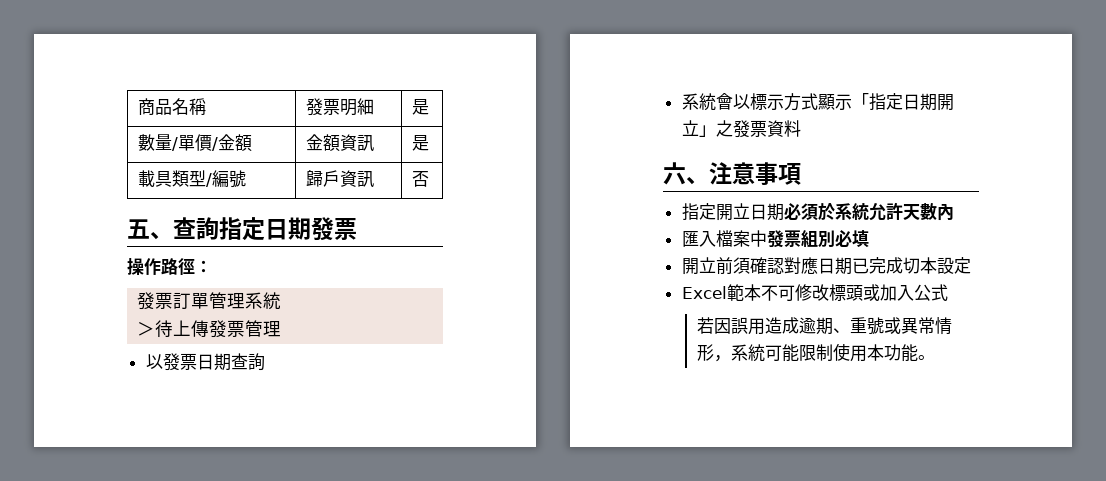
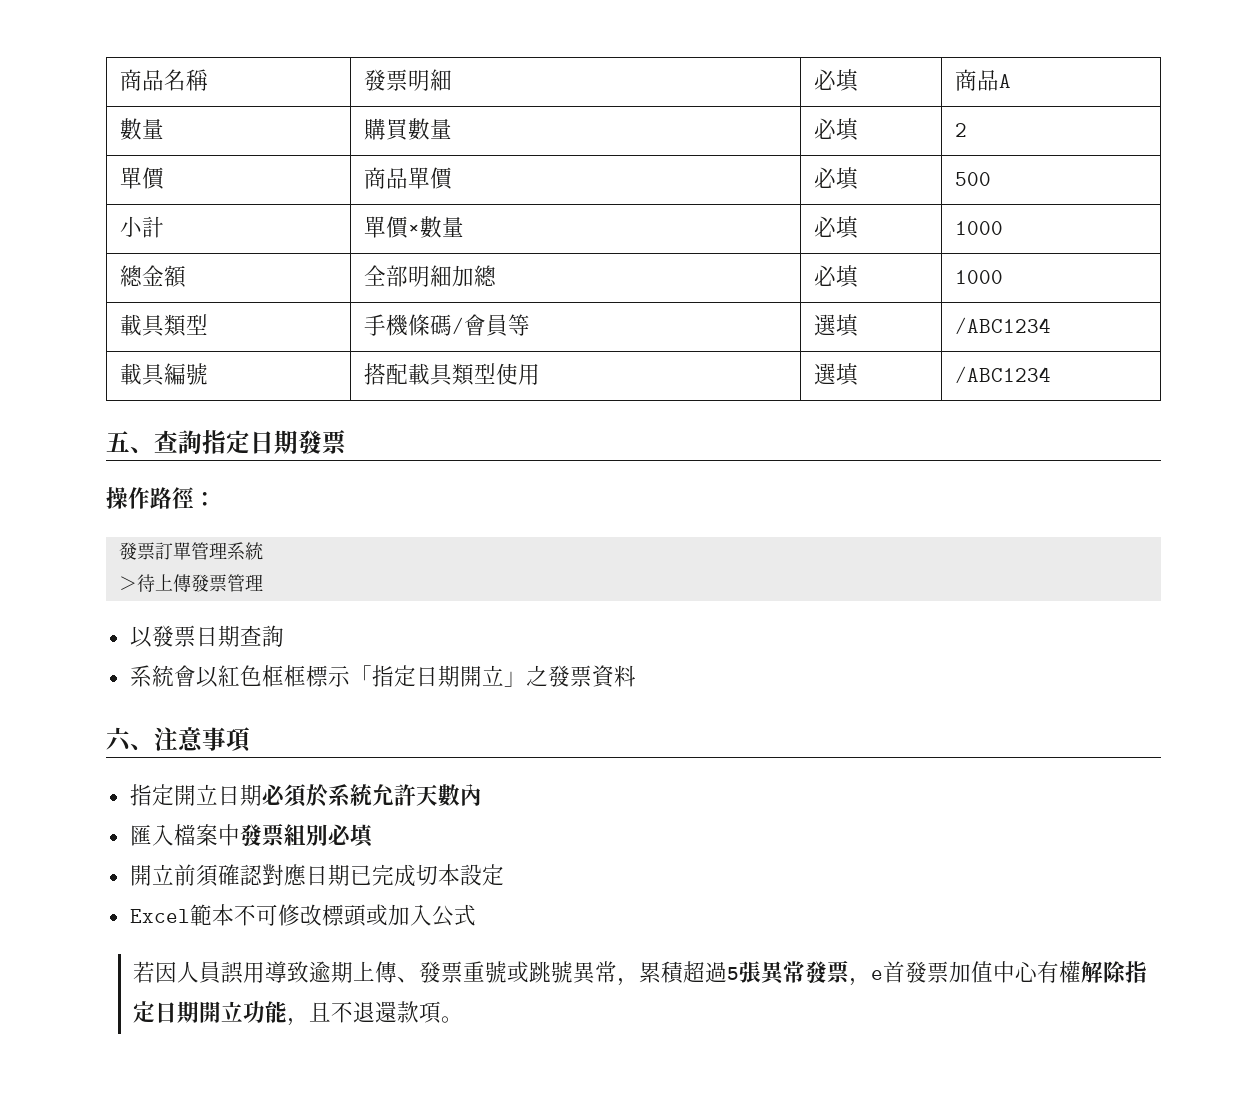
- 商品名稱 | 發票明細 | 是
- 數量/單價/金額 | 金額資訊 | 是
- 載具類型/編號 | 歸戶資訊 | 否
+ 商品名稱 | 發票明細 | 必填 | 商品A
+ 數量 | 購買數量 | 必填 | 2
+ 單價 | 商品單價 | 必填 | 500
+ 小計 | 單價×數量 | 必填 | 1000
+ 總金額 | 全部明細加總 | 必填 | 1000
+ 載具類型 | 手機條碼/會員等 | 選填 | /ABC1234
+ 載具編號 | 搭配載具類型使用 | 選填 | /ABC1234
- 系統會以標示方式顯示「指定日期開立」之發票資料
+ 系統會以紅色框框標示「指定日期開立」之發票資料
- 若因誤用造成逾期、重號或異常情形，系統可能限制使用本功能。
+ 若因人員誤用導致逾期上傳、發票重號或跳號異常，累積超過5張異常發票，e首發票加值中心有權解除指定日期開立功能，且不退還款項。

